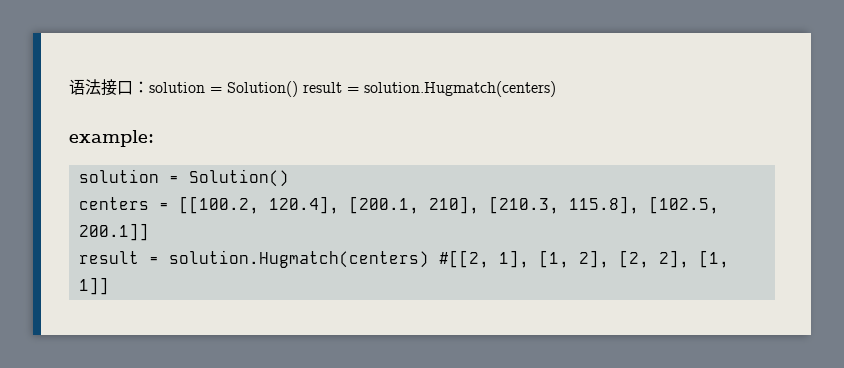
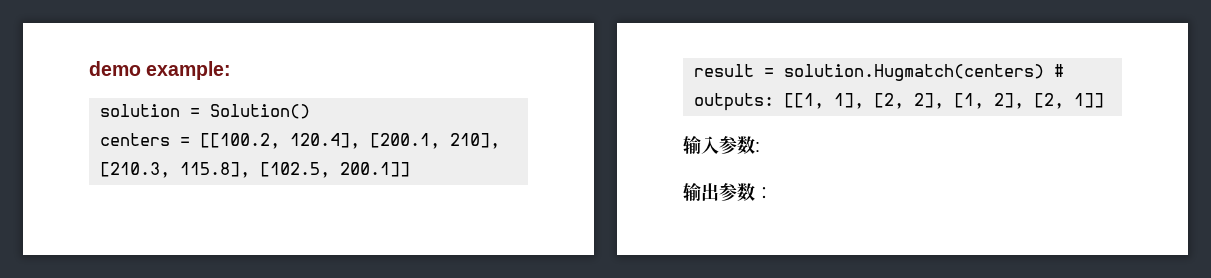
- 语法接口：solution = Solution() result = solution.Hugmatch(centers)
- example:
+ demo example:
- result = solution.Hugmatch(centers) #[[2, 1], [1, 2], [2, 2], [1, 1]]
+ result = solution.Hugmatch(centers) # outputs: [[1, 1], [2, 2], [1, 2], [2, 1]]
+ 输入参数:
+ 输出参数：

